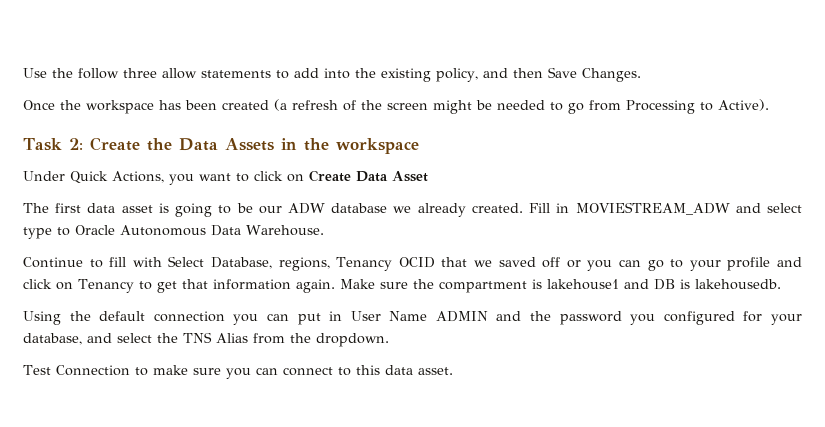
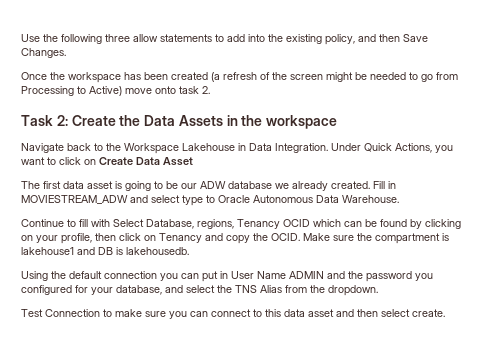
- Use the follow three allow statements to add into the existing policy, and then Save Changes.
+ Use the following three allow statements to add into the existing policy, and then Save Changes.
- Once the workspace has been created (a refresh of the screen might be needed to go from Processing to Active).
+ Once the workspace has been created (a refresh of the screen might be needed to go from Processing to Active) move onto task 2.
+ Navigate back to the Workspace Lakehouse in Data Integration.
- Continue to fill with Select Database, regions, Tenancy OCID that we saved off or you can go to your profile and click on Tenancy to get that information again.
+ Continue to fill with Select Database, regions, Tenancy OCID which can be found by clicking on your profile, then click on Tenancy and copy the OCID.
- Test Connection to make sure you can connect to this data asset.
+ Test Connection to make sure you can connect to this data asset and then select create.

